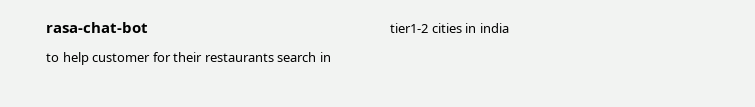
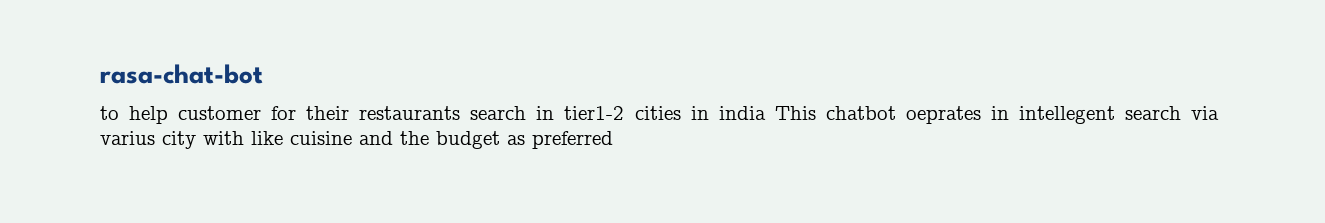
- to help customer for their restaurants search in tier1-2 cities in india
+ to help customer for their restaurants search in tier1-2 cities in india This chatbot oeprates in intellegent search via varius city with like cuisine and the budget as preferred

